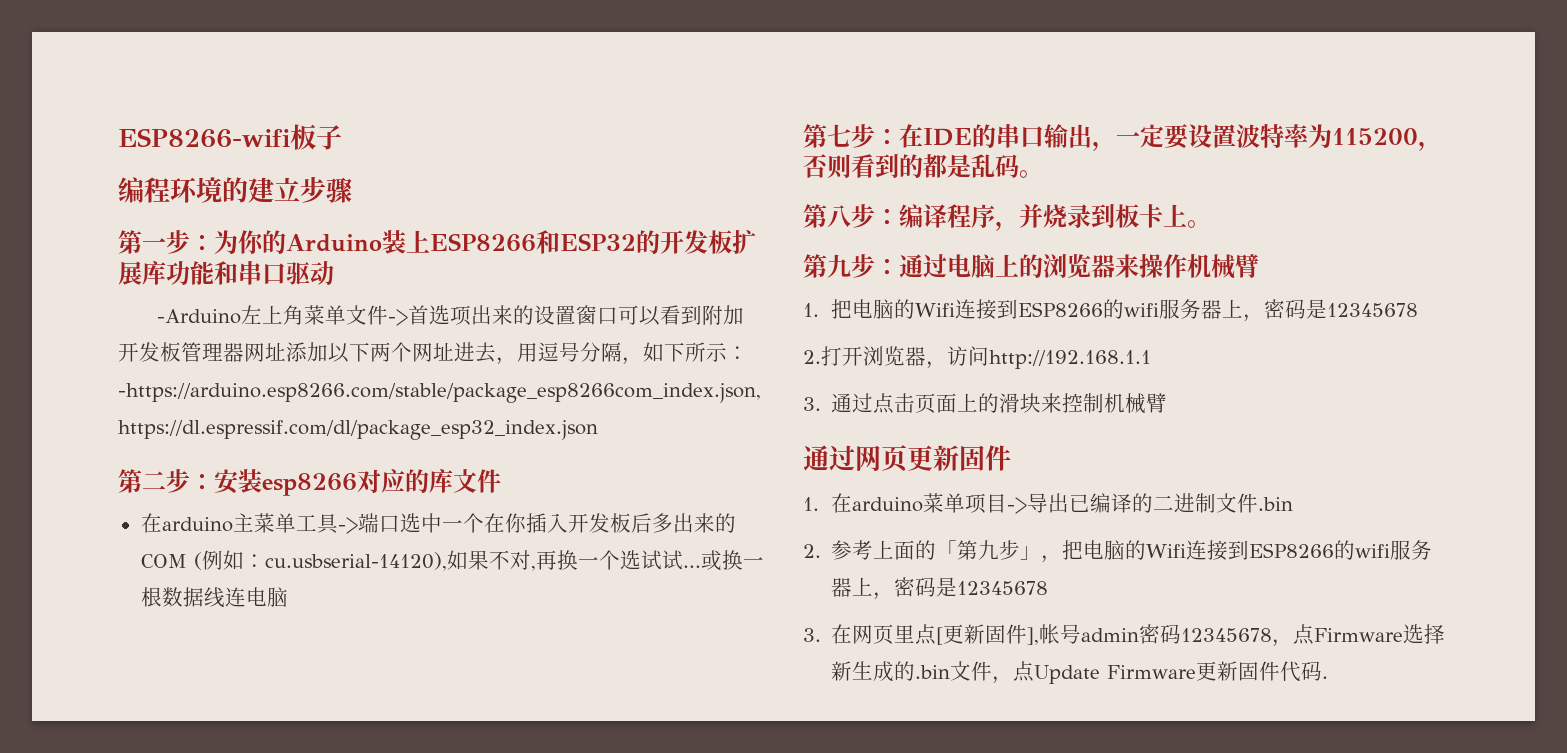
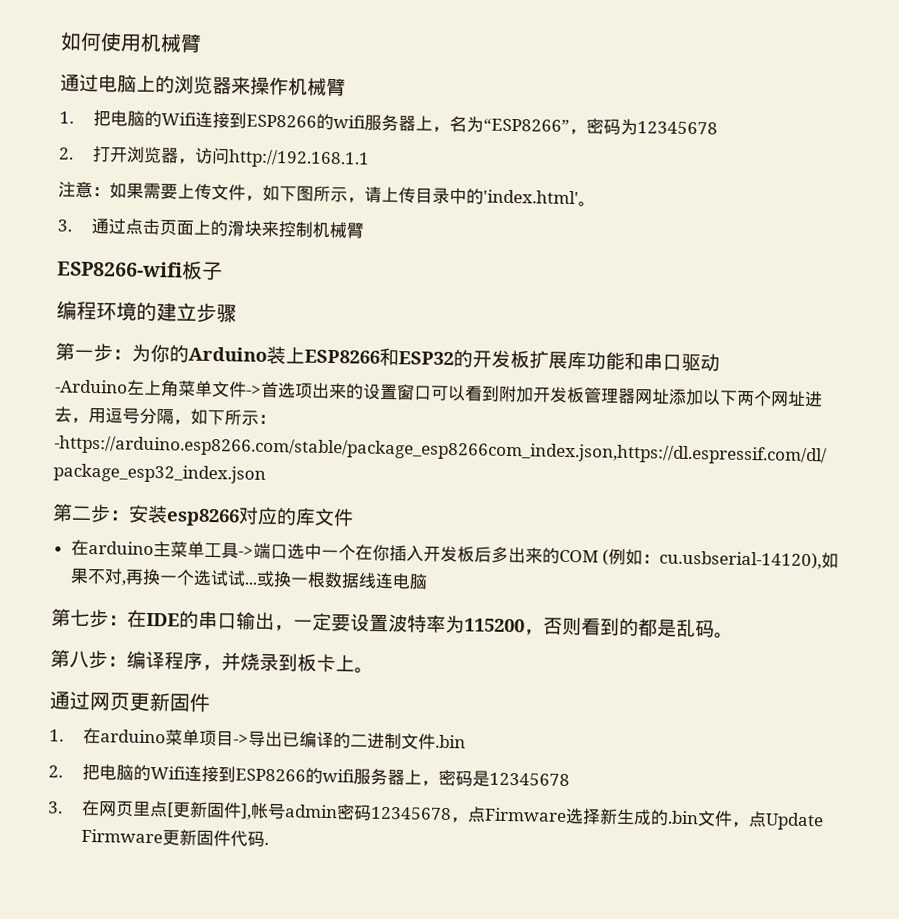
+ 如何使用机械臂
+ 通过电脑上的浏览器来操作机械臂
+ 1.把电脑的Wifi连接到ESP8266的wifi服务器上，名为“ESP8266”，密码为12345678
+ 2.打开浏览器，访问http://192.168.1.1
+ 注意：如果需要上传文件，如下图所示，请上传目录中的'index.html'。
+ 3.通过点击页面上的滑块来控制机械臂
- 第九步：通过电脑上的浏览器来操作机械臂
- 1.把电脑的Wifi连接到ESP8266的wifi服务器上，密码是12345678
- 2.打开浏览器，访问http://192.168.1.1
- 3.通过点击页面上的滑块来控制机械臂
- 2.参考上面的「第九步」，把电脑的Wifi连接到ESP8266的wifi服务器上，密码是12345678
+ 2.把电脑的Wifi连接到ESP8266的wifi服务器上，密码是12345678

